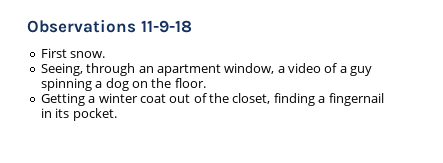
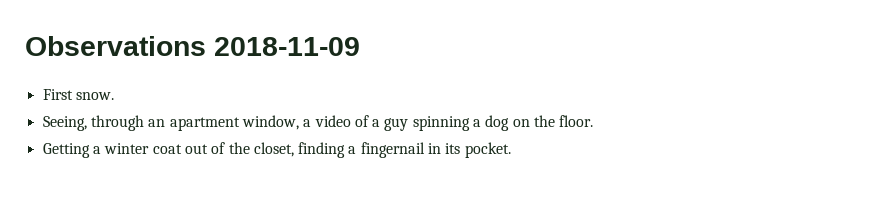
- Observations 11-9-18
+ Observations 2018-11-09

